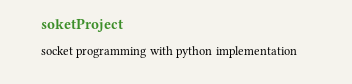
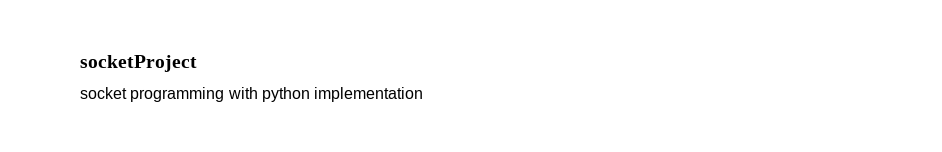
- soketProject
+ socketProject

